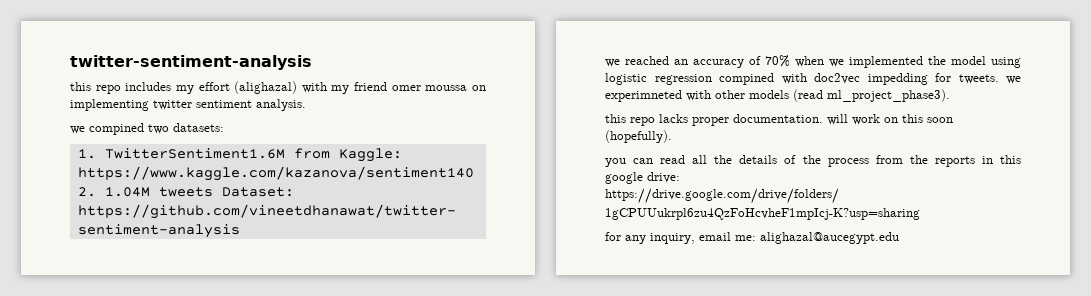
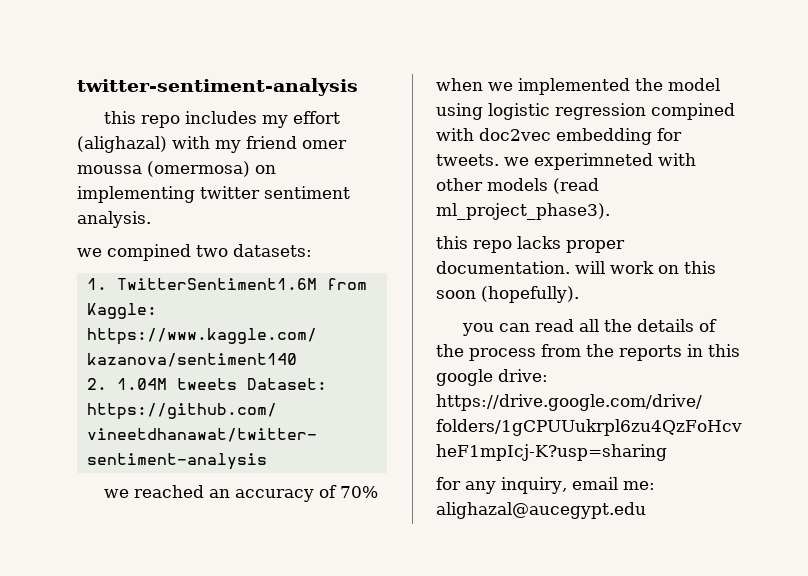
- this repo includes my effort (alighazal) with my friend omer moussa on implementing twitter sentiment analysis.
+ this repo includes my effort (alighazal) with my friend omer moussa (omermosa) on implementing twitter sentiment analysis.
- we reached an accuracy of 70% when we implemented the model using logistic regression compined with doc2vec impedding for tweets. we experimneted with other models (read ml_project_phase3).
+ we reached an accuracy of 70% when we implemented the model using logistic regression compined with doc2vec embedding for tweets. we experimneted with other models (read ml_project_phase3).

